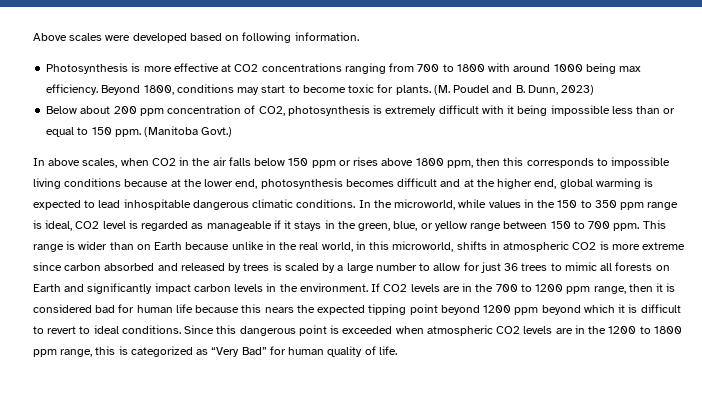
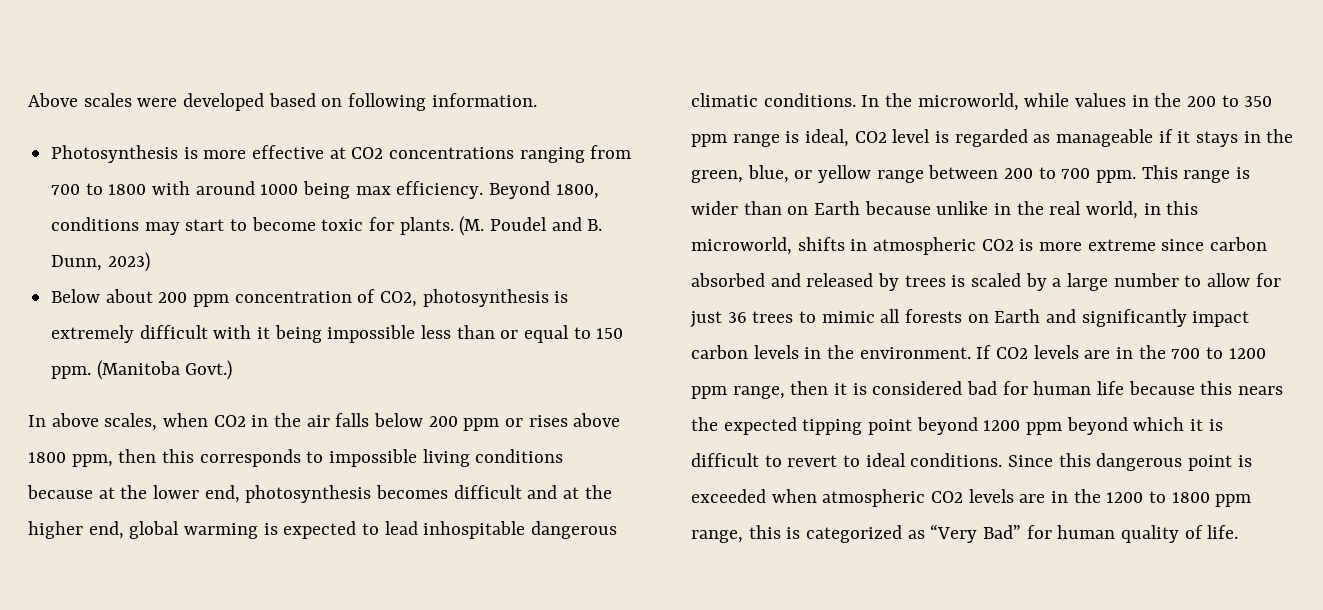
- In above scales, when CO2 in the air falls below 150 ppm or rises above 1800 ppm, then this corresponds to impossible living conditions because at the lower end, photosynthesis becomes difficult and at the higher end, global warming is expected to lead inhospitable dangerous climatic conditions.
+ In above scales, when CO2 in the air falls below 200 ppm or rises above 1800 ppm, then this corresponds to impossible living conditions because at the lower end, photosynthesis becomes difficult and at the higher end, global warming is expected to lead inhospitable dangerous climatic conditions.
- In the microworld, while values in the 150 to 350 ppm range is ideal, CO2 level is regarded as manageable if it stays in the green, blue, or yellow range between 150 to 700 ppm.
+ In the microworld, while values in the 200 to 350 ppm range is ideal, CO2 level is regarded as manageable if it stays in the green, blue, or yellow range between 200 to 700 ppm.

